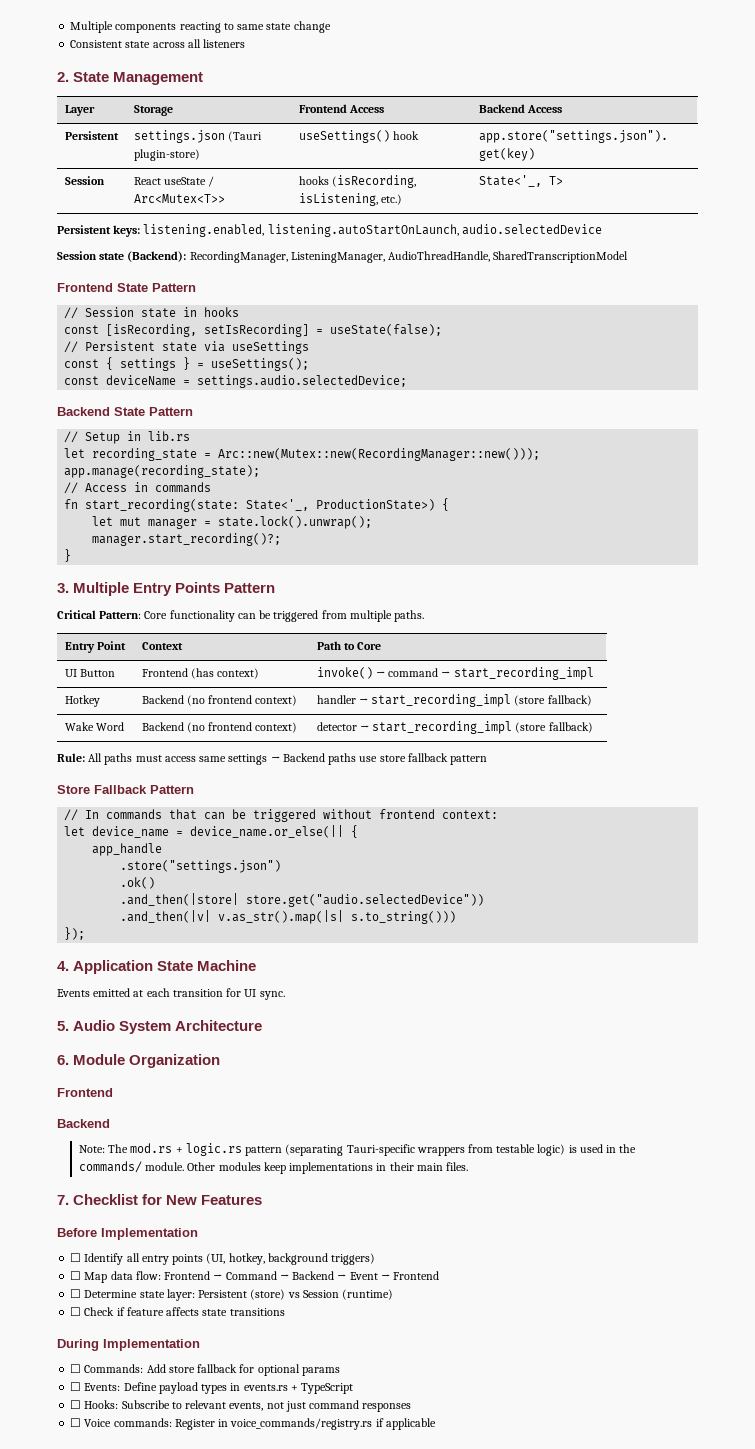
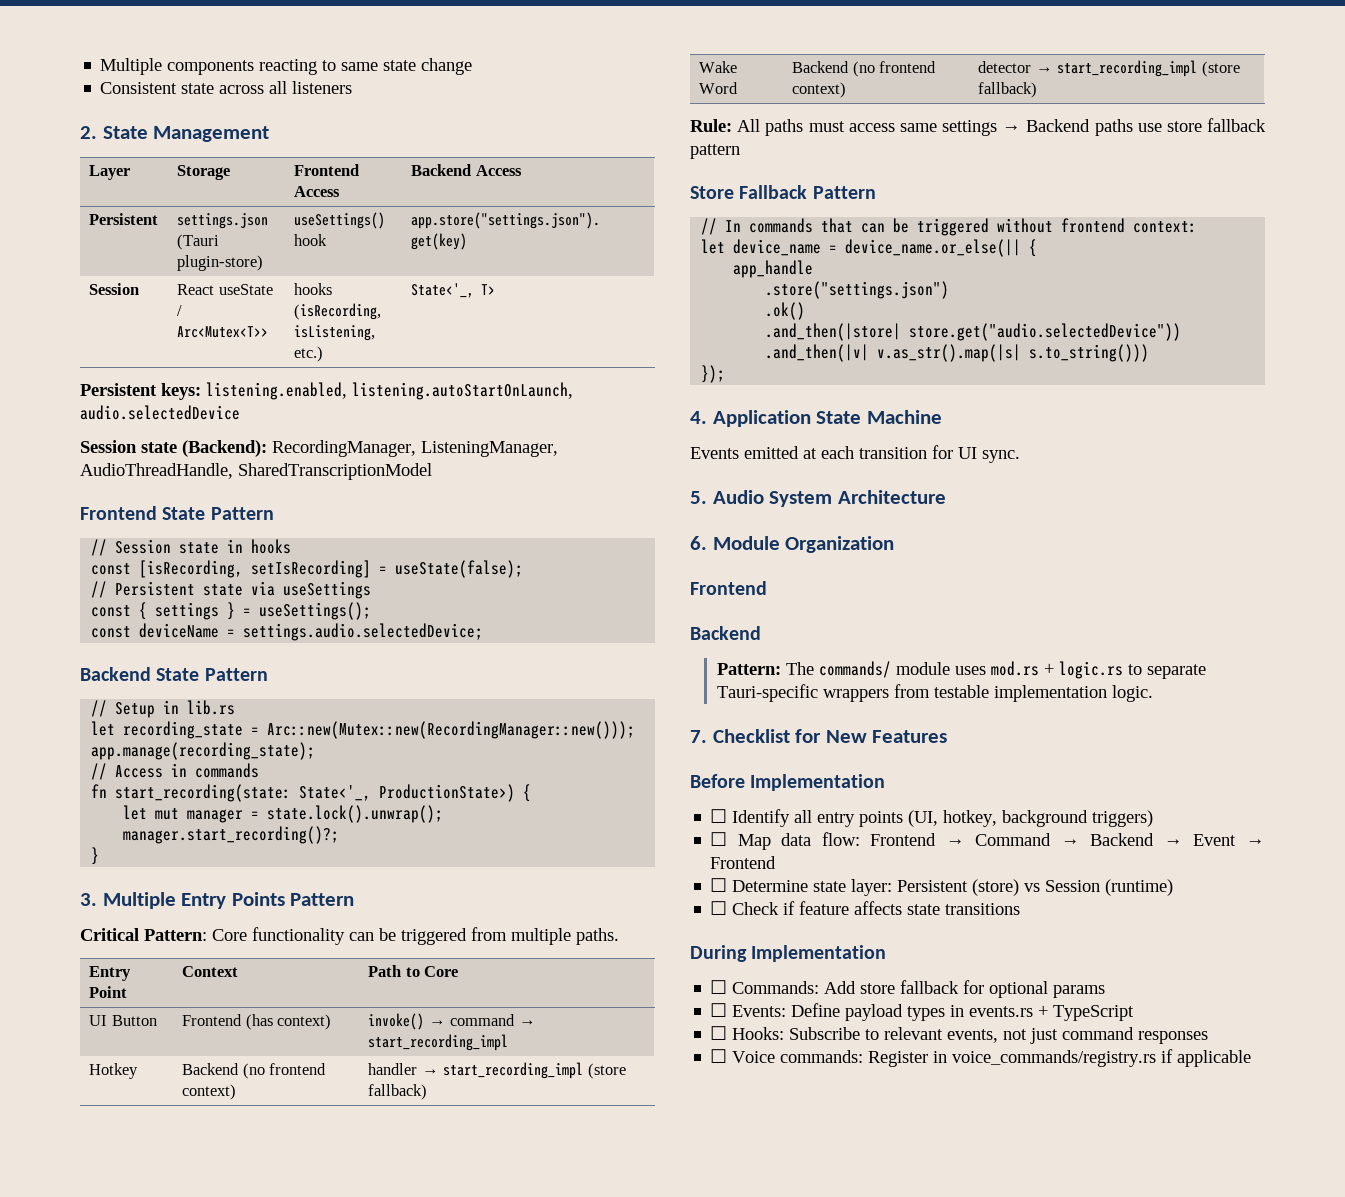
- Note: The mod.rs + logic.rs pattern (separating Tauri-specific wrappers from testable logic) is used in the commands/ module. Other modules keep implementations in their main files.
+ Pattern: The commands/ module uses mod.rs + logic.rs to separate Tauri-specific wrappers from testable implementation logic.

